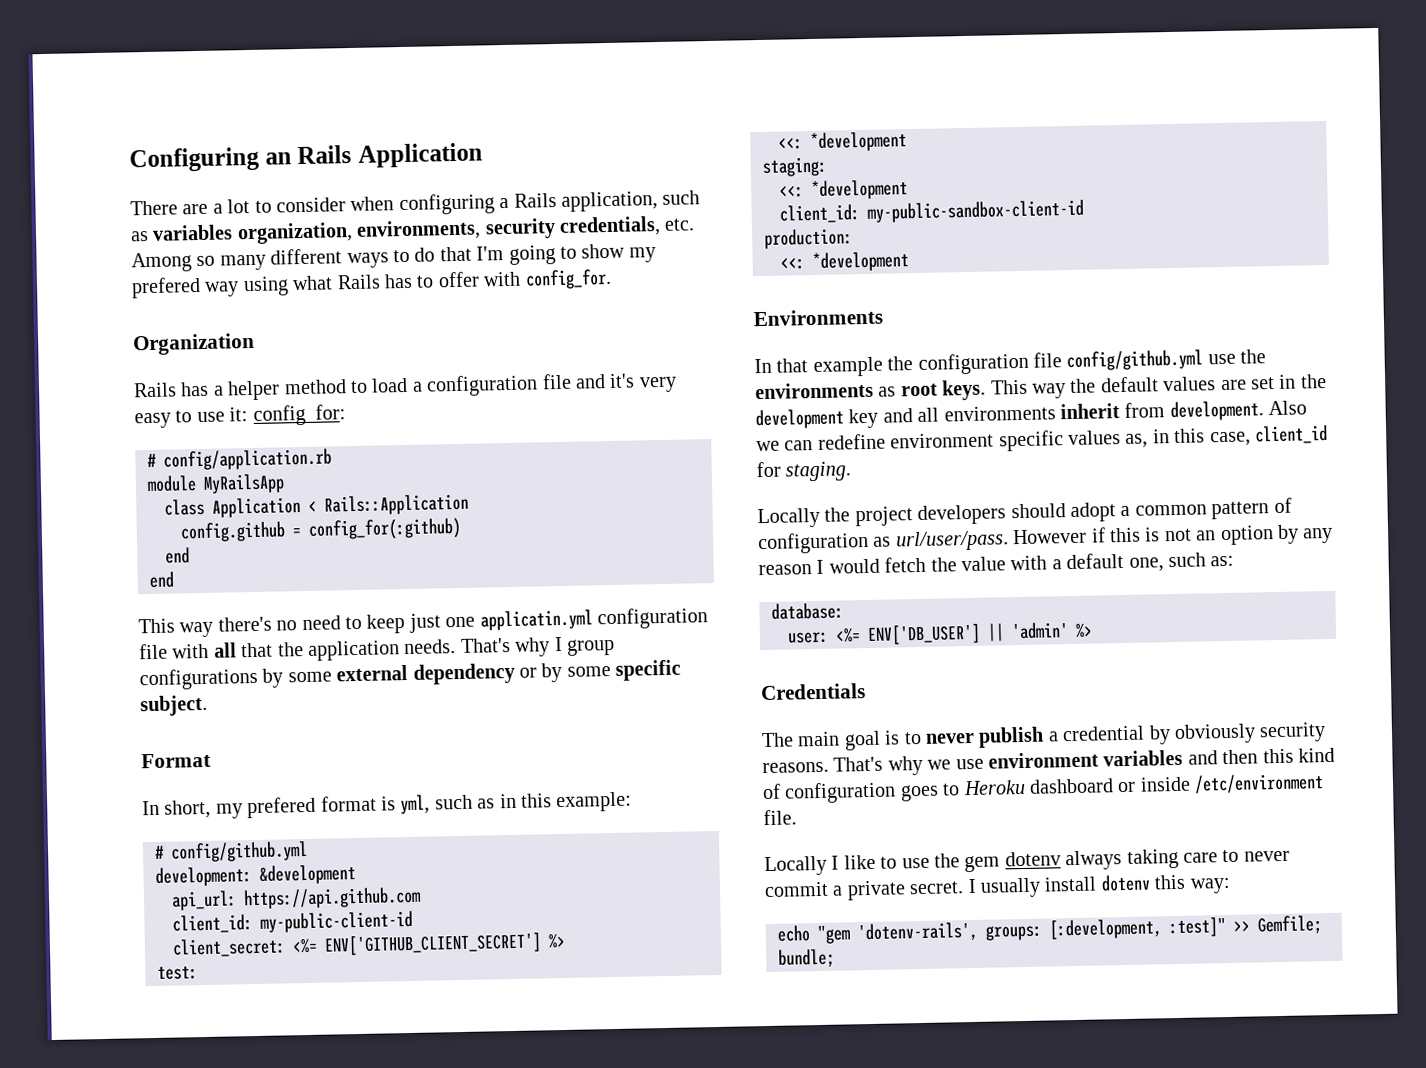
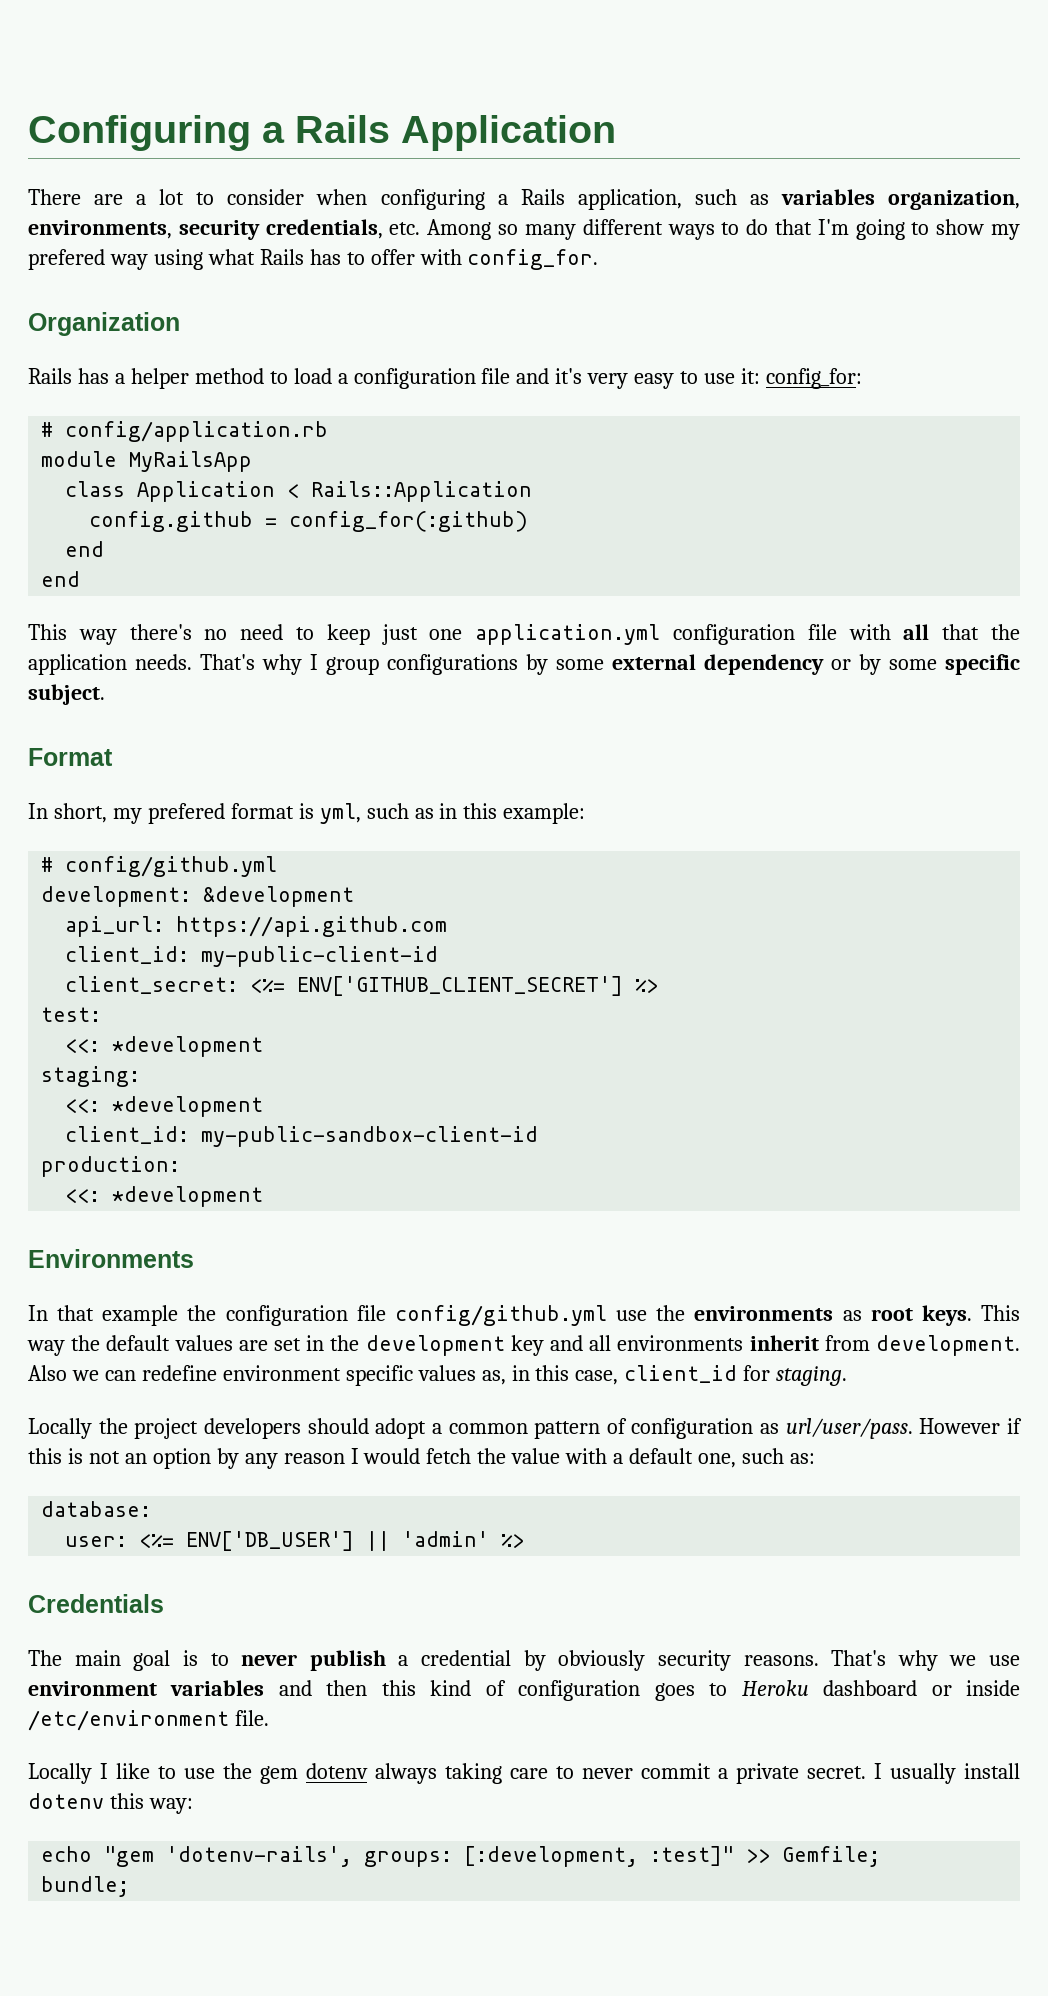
- Configuring an Rails Application
+ Configuring a Rails Application
- This way there's no need to keep just one applicatin.yml configuration file with all that the application needs.
+ This way there's no need to keep just one application.yml configuration file with all that the application needs.

